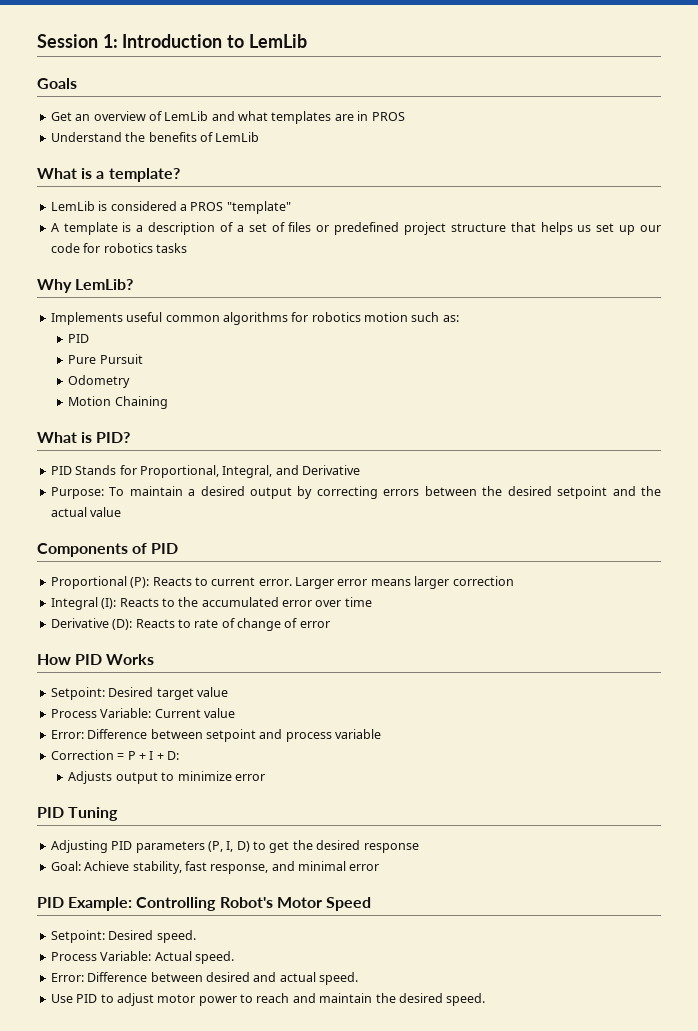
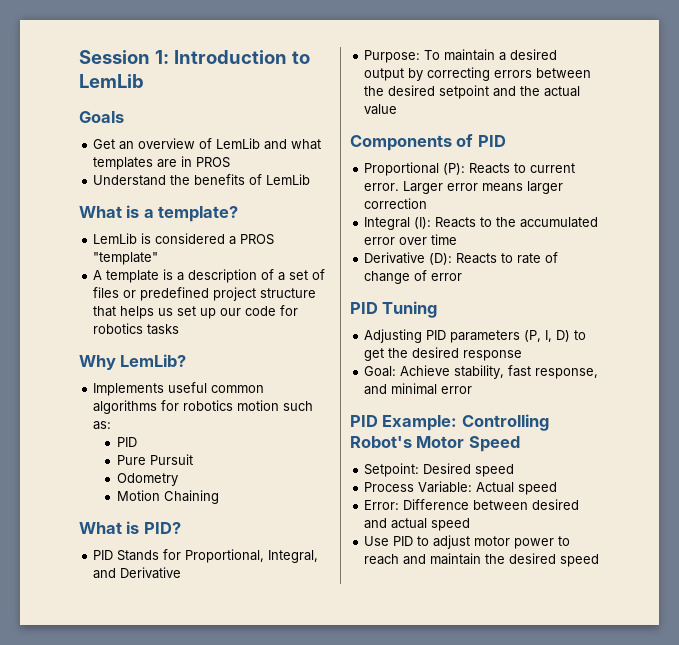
- How PID Works
- Setpoint: Desired target value
- Process Variable: Current value
- Error: Difference between setpoint and process variable
- Correction = P + I + D:
- Adjusts output to minimize error
- Setpoint: Desired speed.
+ Setpoint: Desired speed
- Process Variable: Actual speed.
+ Process Variable: Actual speed
- Error: Difference between desired and actual speed.
+ Error: Difference between desired and actual speed
- Use PID to adjust motor power to reach and maintain the desired speed.
+ Use PID to adjust motor power to reach and maintain the desired speed

